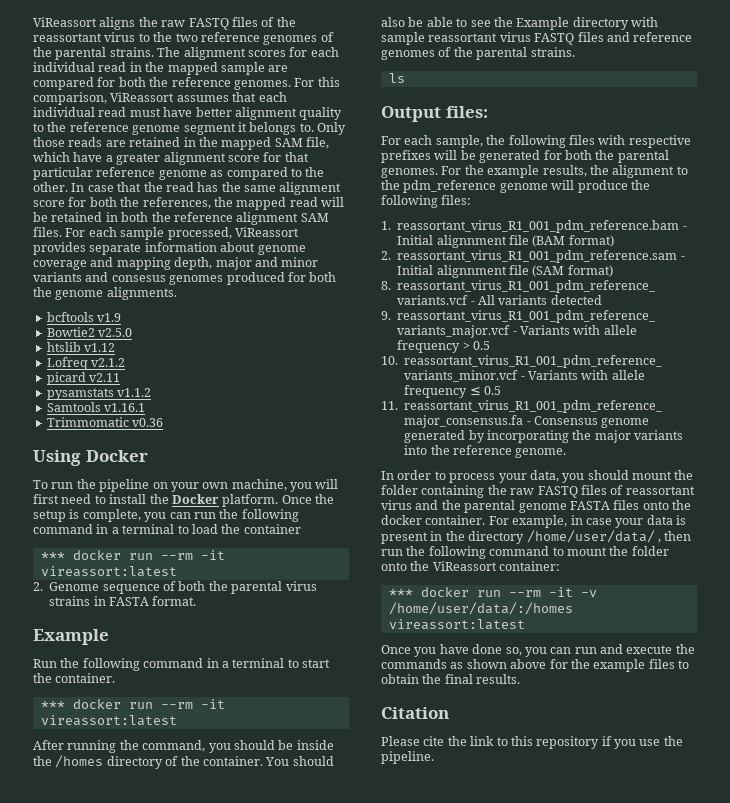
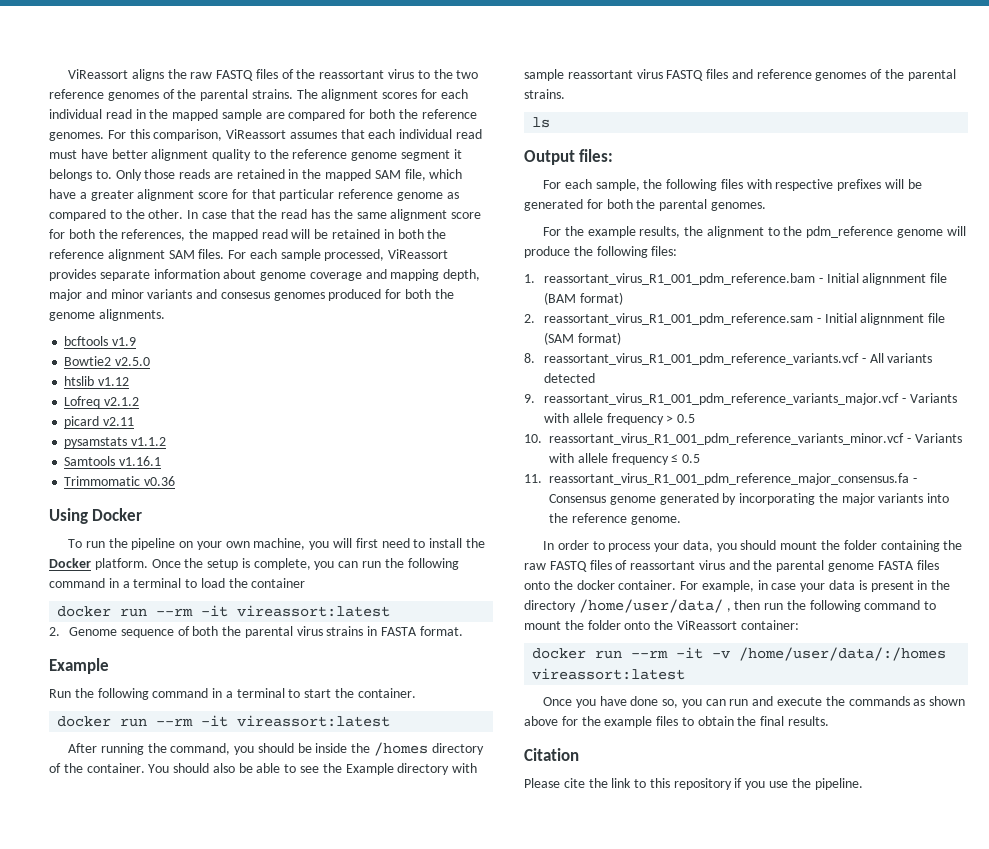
  Once the setup is complete, you can run the following command in a terminal to load the container
- *** docker run --rm -it vireassort:latest
+ docker run --rm -it vireassort:latest
  Run the following command in a terminal to start the container.
- *** docker run --rm -it vireassort:latest
+ docker run --rm -it vireassort:latest
- For each sample, the following files with respective prefixes will be generated for both the parental genomes. For the example results, the alignment to the pdm_reference genome will produce the following files:
+ For each sample, the following files with respective prefixes will be generated for both the parental genomes.
+ For the example results, the alignment to the pdm_reference genome will produce the following files:
- *** docker run --rm -it -v /home/user/data/:/homes vireassort:latest
+ docker run --rm -it -v /home/user/data/:/homes vireassort:latest

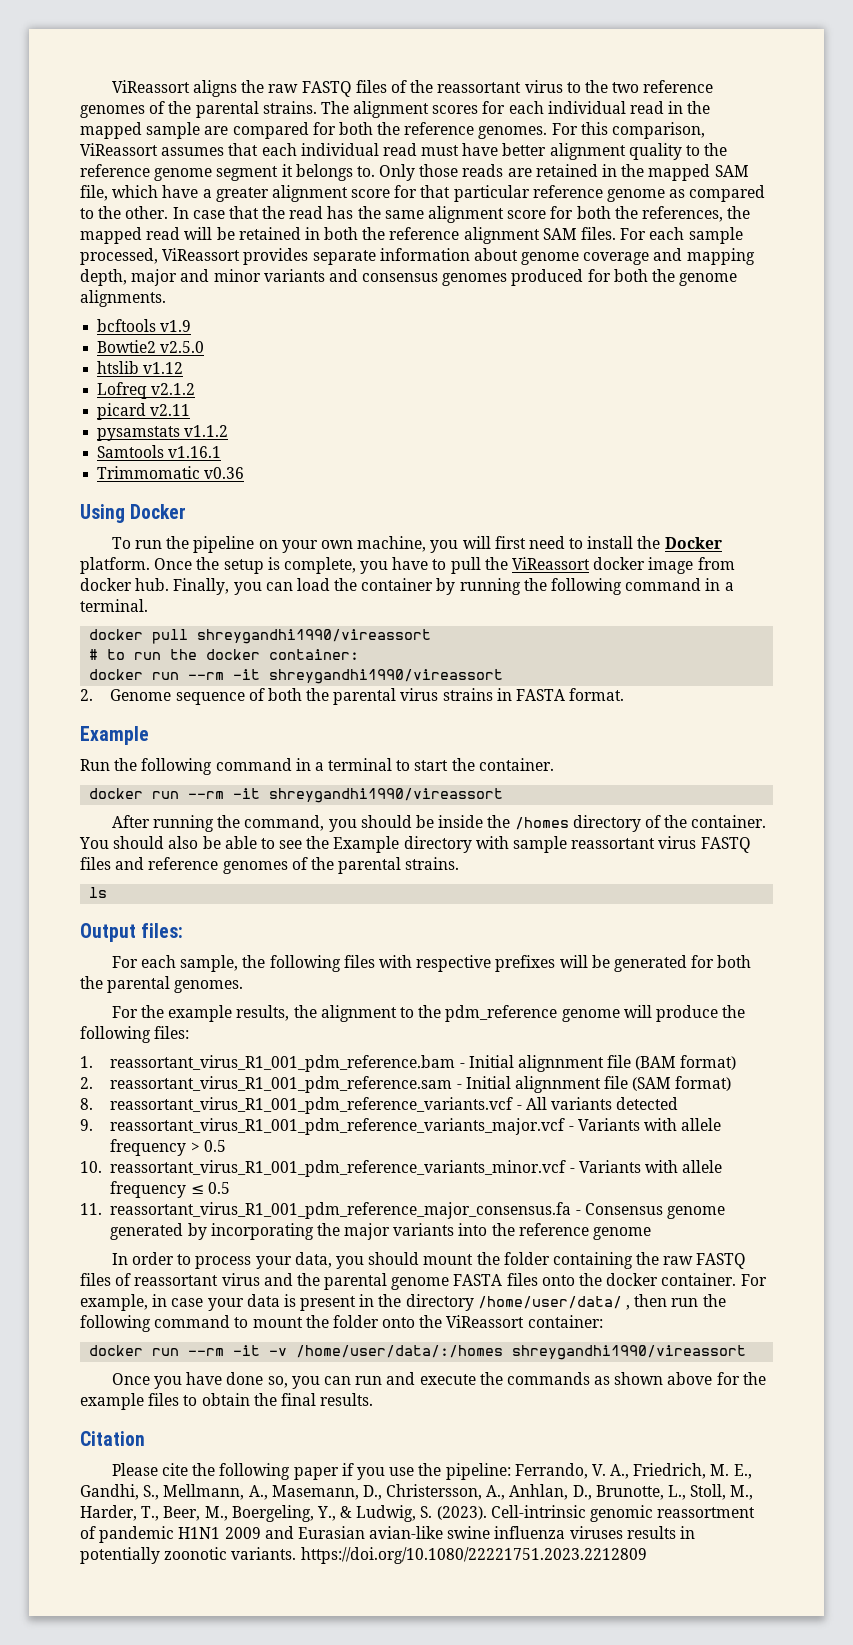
- For each sample processed, ViReassort provides separate information about genome coverage and mapping depth, major and minor variants and consesus genomes produced for both the genome alignments.
+ For each sample processed, ViReassort provides separate information about genome coverage and mapping depth, major and minor variants and consensus genomes produced for both the genome alignments.
- Once the setup is complete, you can run the following command in a terminal to load the container
- docker run --rm -it vireassort:latest
+ Once the setup is complete, you have to pull the ViReassort docker image from docker hub. Finally, you can load the container by running the following command in a terminal.
+ docker pull shreygandhi1990/vireassort
+ # to run the docker container:
+ docker run --rm -it shreygandhi1990/vireassort
  Run the following command in a terminal to start the container.
- docker run --rm -it vireassort:latest
+ docker run --rm -it shreygandhi1990/vireassort
- 11. reassortant_virus_R1_001_pdm_reference_major_consensus.fa - Consensus genome generated by incorporating the major variants into the reference genome.
+ 11. reassortant_virus_R1_001_pdm_reference_major_consensus.fa - Consensus genome generated by incorporating the major variants into the reference genome
- docker run --rm -it -v /home/user/data/:/homes vireassort:latest
+ docker run --rm -it -v /home/user/data/:/homes shreygandhi1990/vireassort
- Please cite the link to this repository if you use the pipeline.
+ Please cite the following paper if you use the pipeline: Ferrando, V. A., Friedrich, M. E., Gandhi, S., Mellmann, A., Masemann, D., Christersson, A., Anhlan, D., Brunotte, L., Stoll, M., Harder, T., Beer, M., Boergeling, Y., & Ludwig, S. (2023). Cell-intrinsic genomic reassortment of pandemic H1N1 2009 and Eurasian avian-like swine influenza viruses results in potentially zoonotic variants. https://doi.org/10.1080/22221751.2023.2212809

